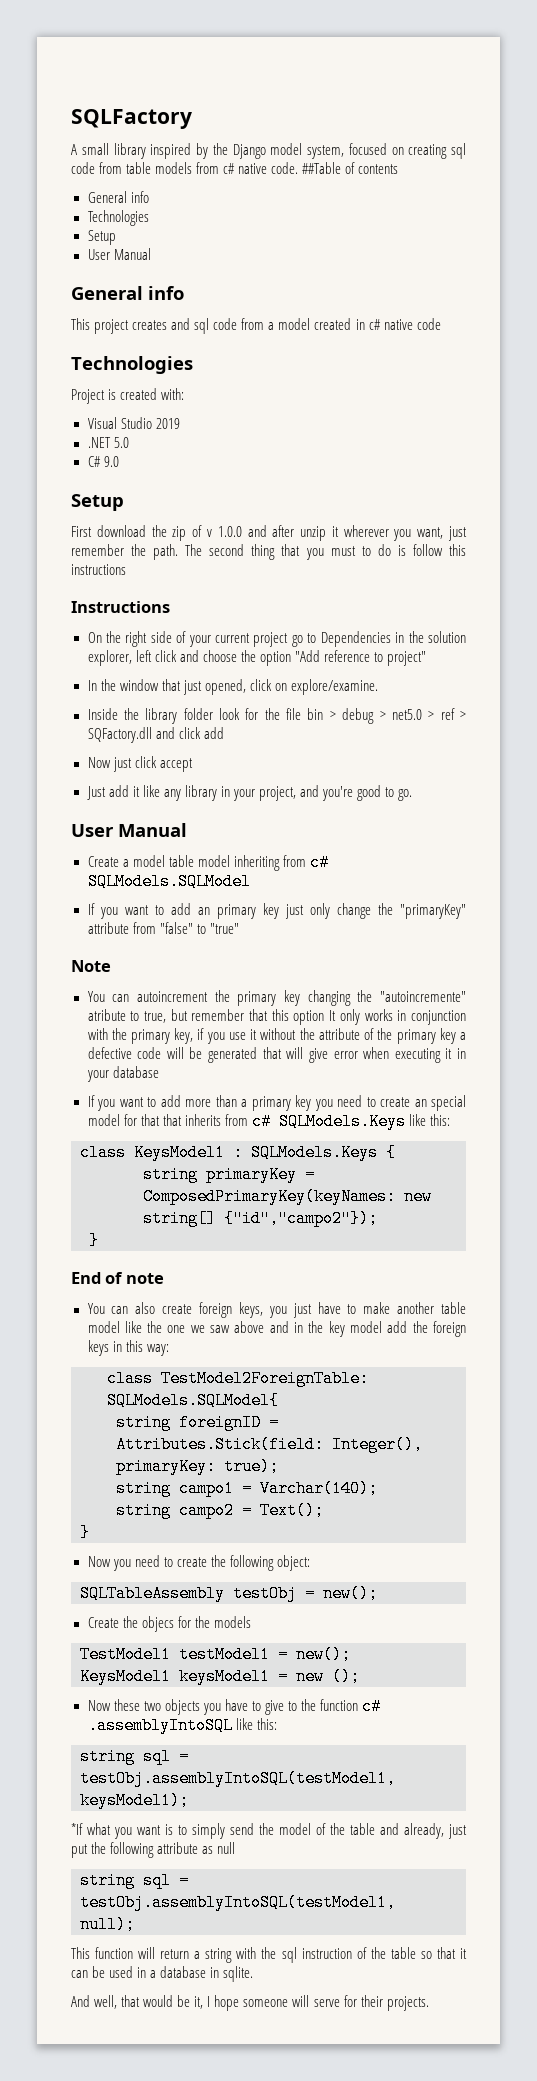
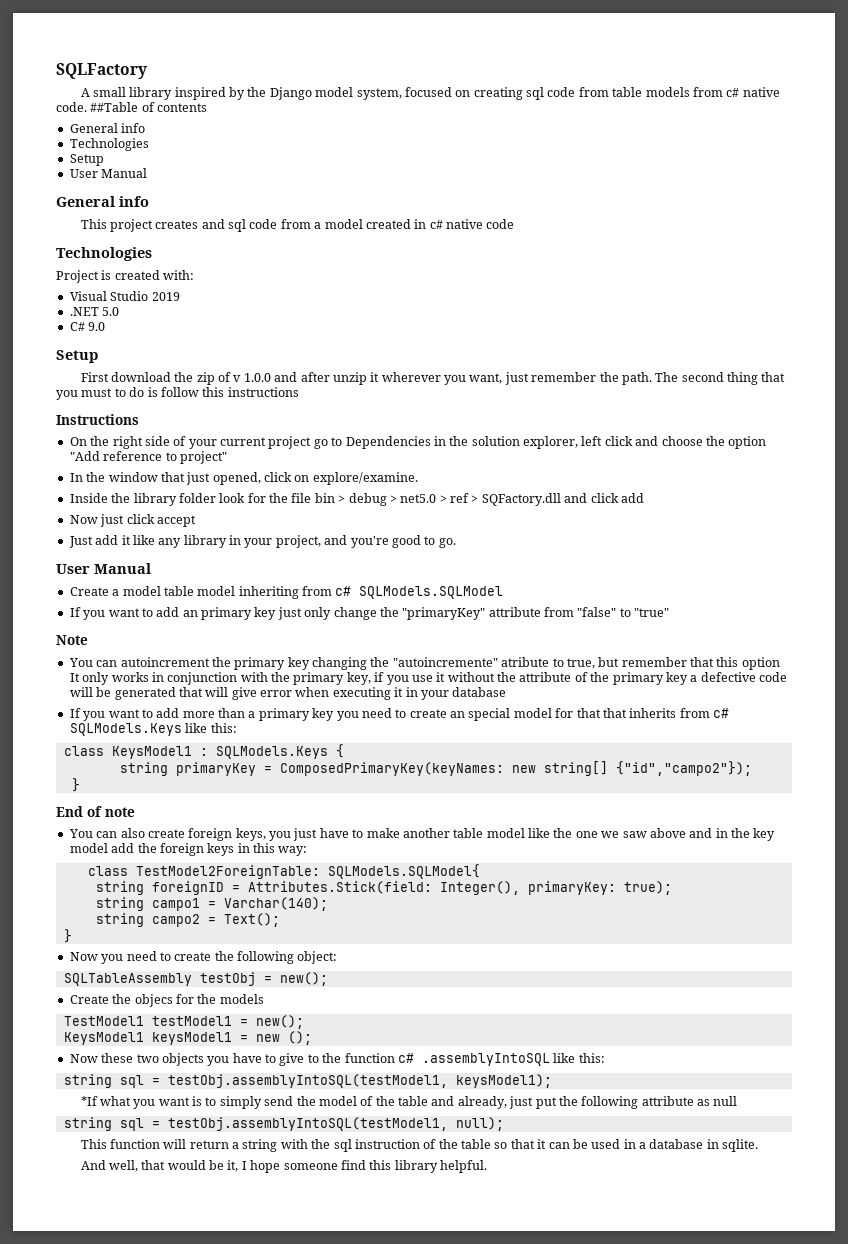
- And well, that would be it, I hope someone will serve for their projects.
+ And well, that would be it, I hope someone find this library helpful.

